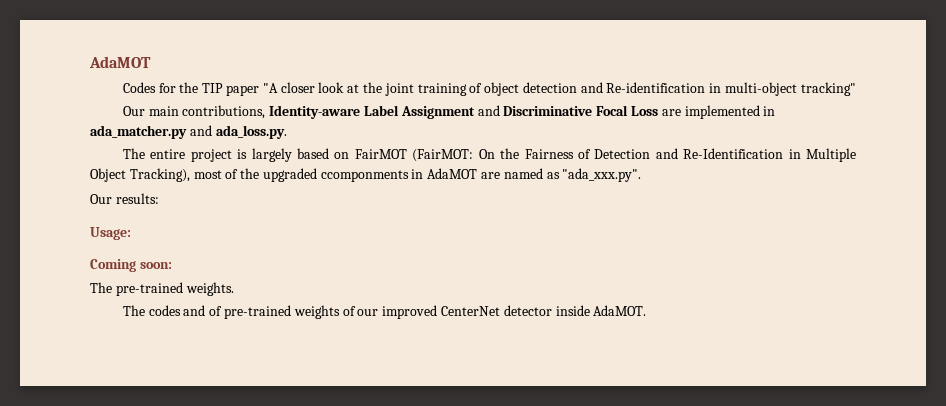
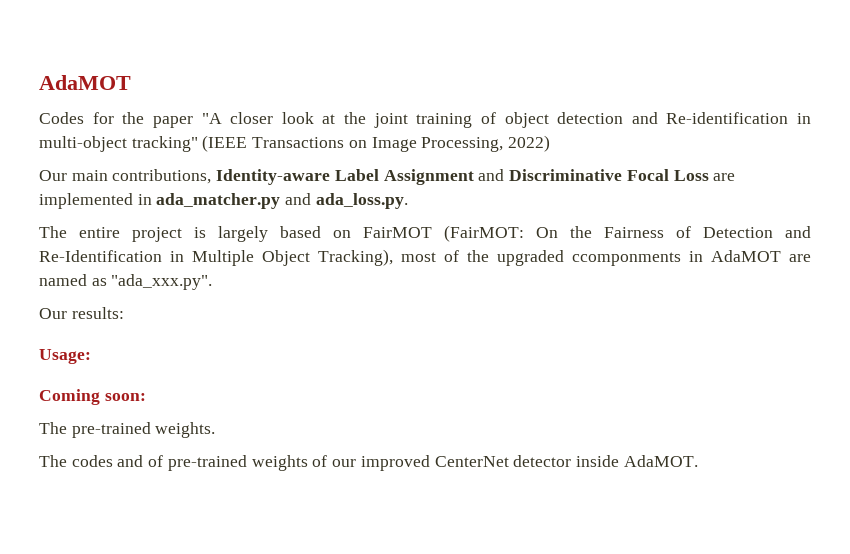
- Codes for the TIP paper "A closer look at the joint training of object detection and Re-identification in multi-object tracking"
+ Codes for the paper "A closer look at the joint training of object detection and Re-identification in multi-object tracking" (IEEE Transactions on Image Processing, 2022)

